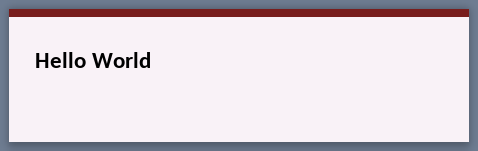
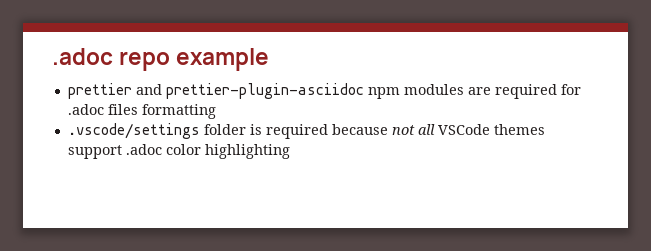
- Hello World
+ .adoc repo example
+ prettier and prettier-plugin-asciidoc npm modules are required for .adoc files formatting
+ .vscode/settings folder is required because not all VSCode themes support .adoc color highlighting

